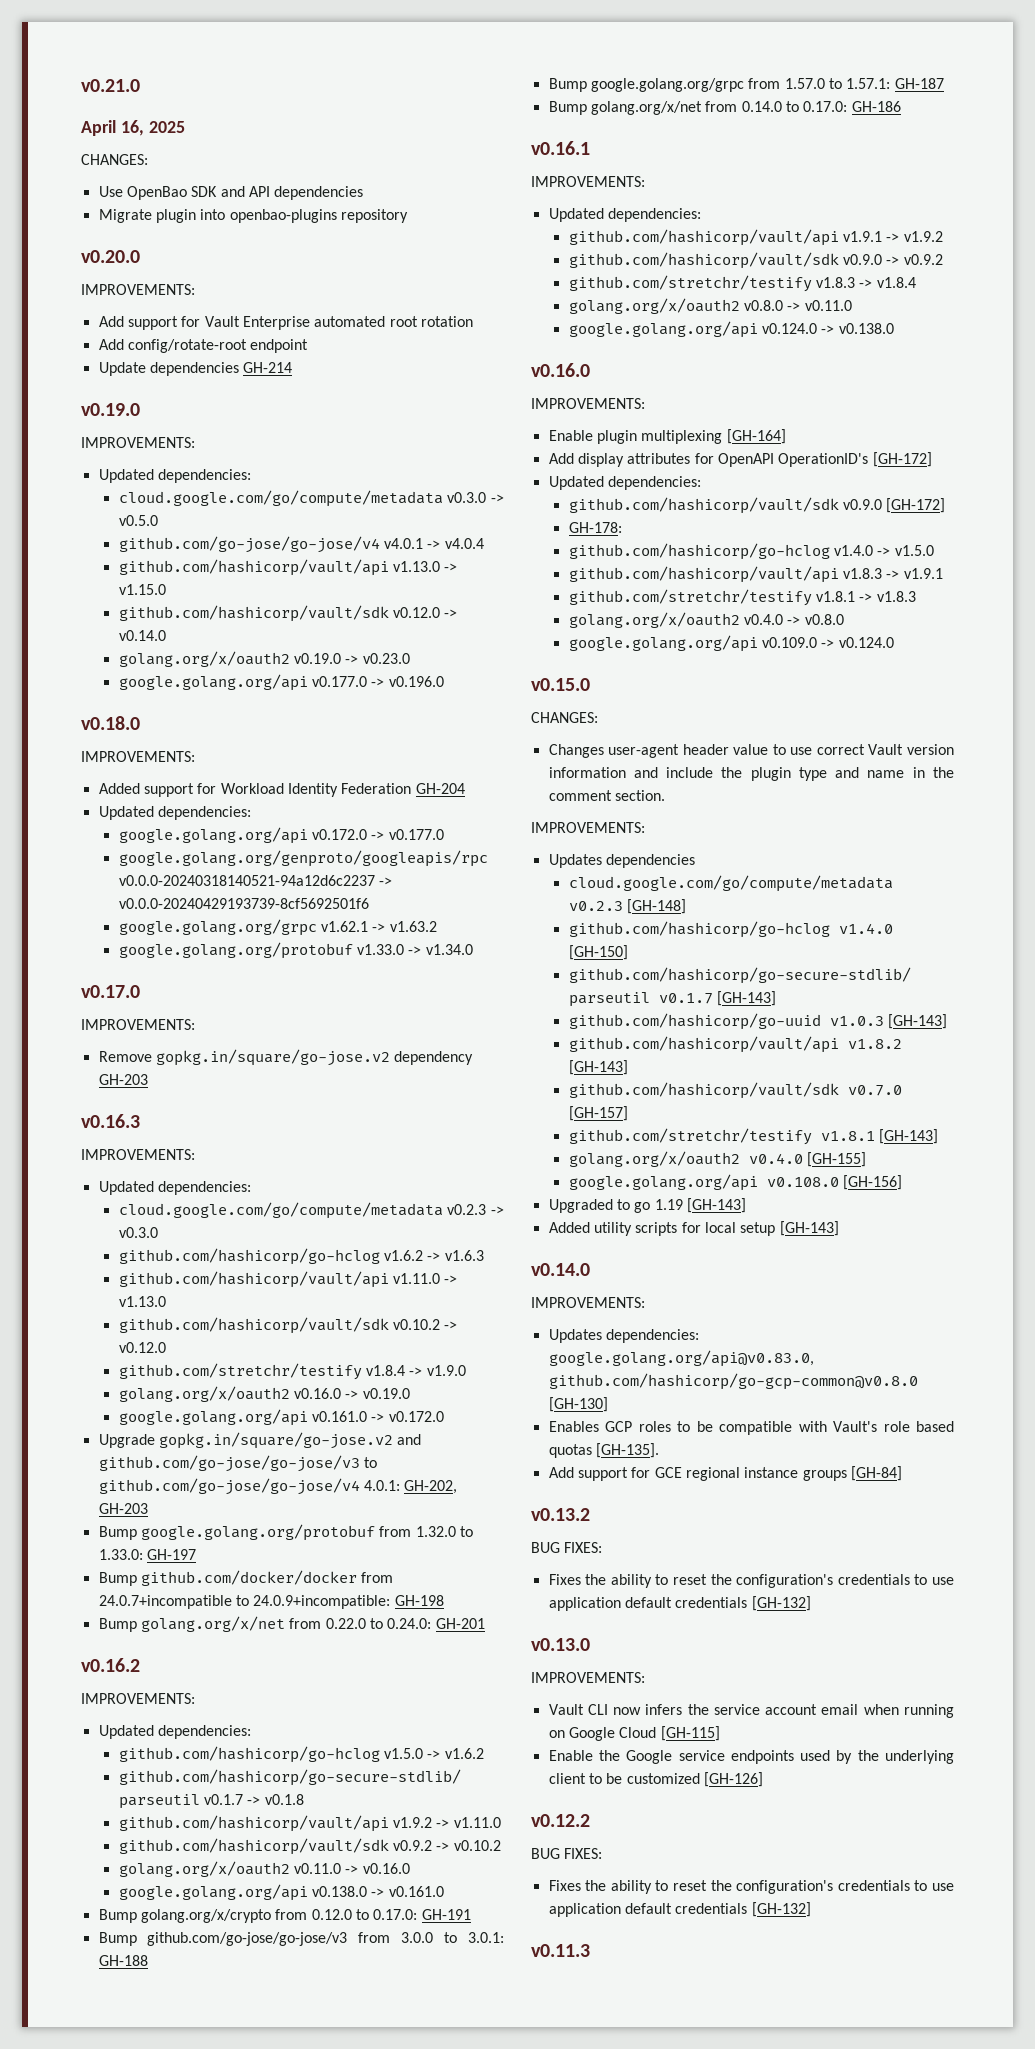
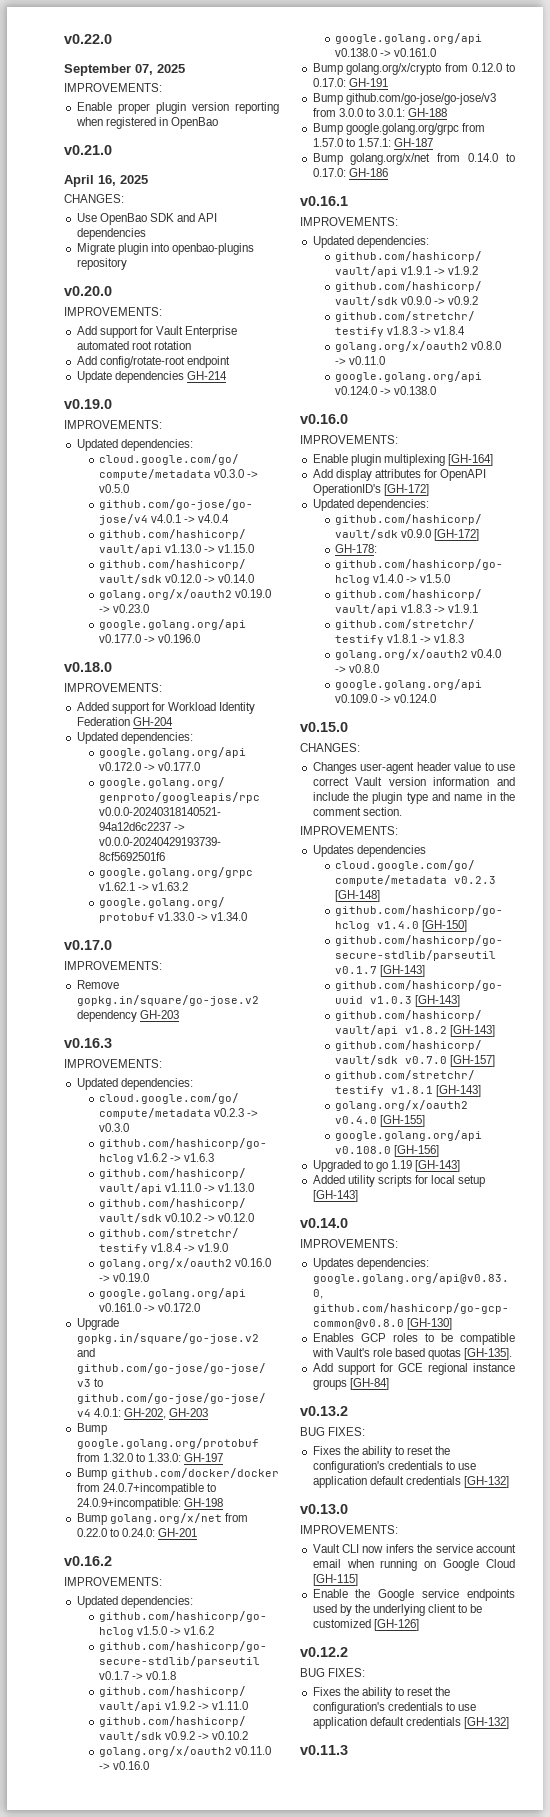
+ v0.22.0
+ September 07, 2025
+ IMPROVEMENTS:
+ Enable proper plugin version reporting when registered in OpenBao

